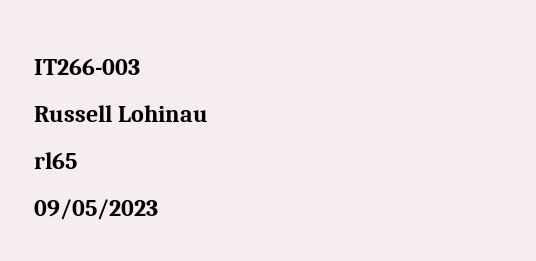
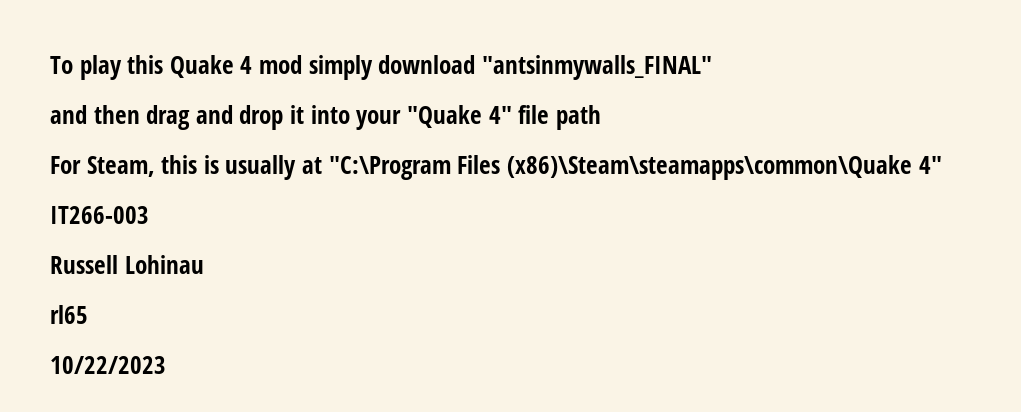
+ To play this Quake 4 mod simply download "antsinmywalls_FINAL"
+ and then drag and drop it into your "Quake 4" file path
+ For Steam, this is usually at "C:\Program Files (x86)\Steam\steamapps\common\Quake 4"
- 09/05/2023
+ 10/22/2023

